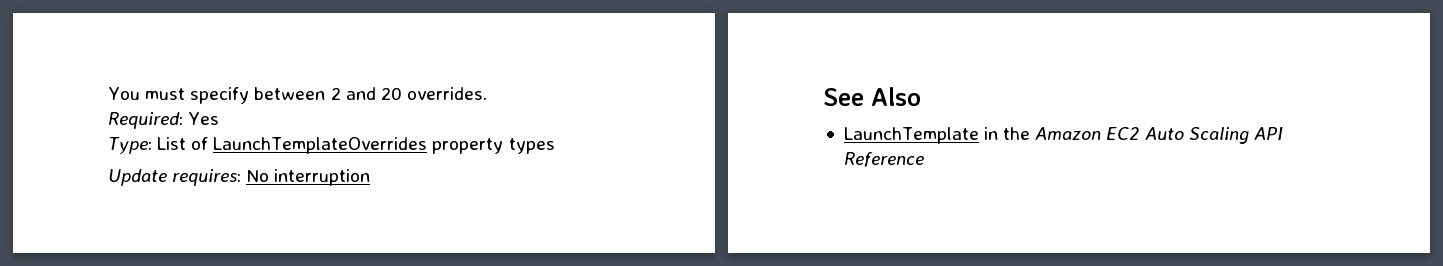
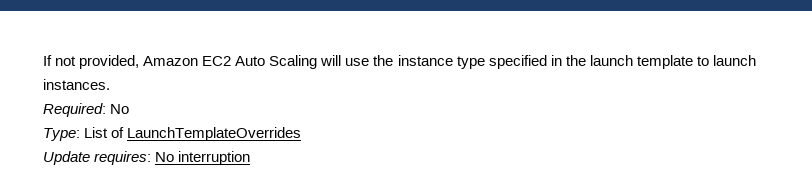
- You must specify between 2 and 20 overrides.
+ If not provided, Amazon EC2 Auto Scaling will use the instance type specified in the launch template to launch instances.
- Required: Yes
+ Required: No
- Type: List of LaunchTemplateOverrides property types
+ Type: List of LaunchTemplateOverrides
- See Also
- LaunchTemplate in the Amazon EC2 Auto Scaling API Reference

